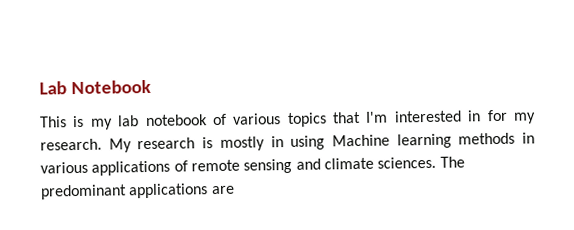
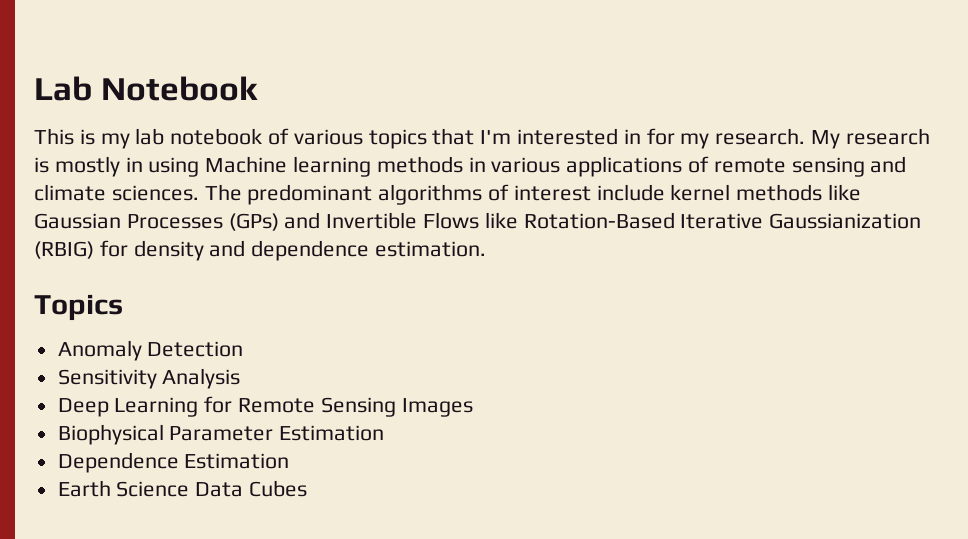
- The predominant applications are
+ The predominant algorithms of interest include kernel methods like Gaussian Processes (GPs) and Invertible Flows like Rotation-Based Iterative Gaussianization (RBIG) for density and dependence estimation.
+ Topics
+ Anomaly Detection
+ Sensitivity Analysis
+ Deep Learning for Remote Sensing Images
+ Biophysical Parameter Estimation
+ Dependence Estimation
+ Earth Science Data Cubes

